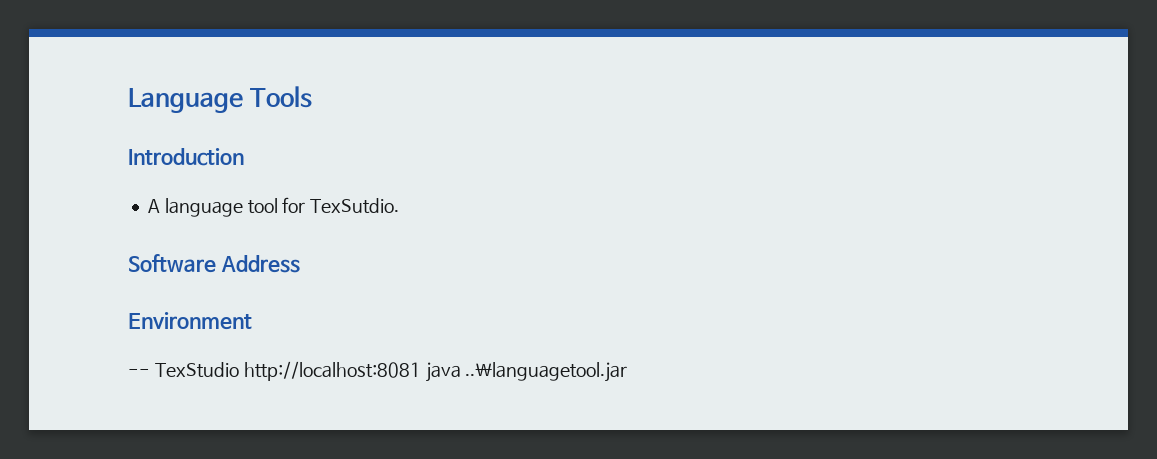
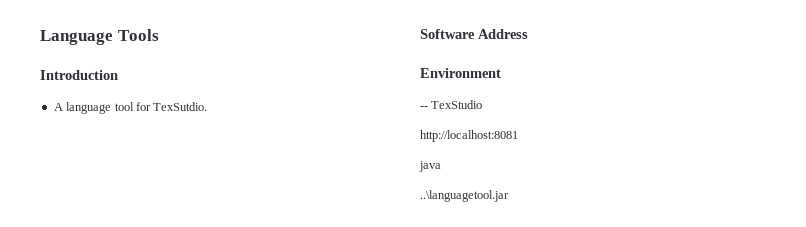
- -- TexStudio http://localhost:8081 java ..\languagetool.jar
+ -- TexStudio
+ http://localhost:8081
+ java
+ ..\languagetool.jar

